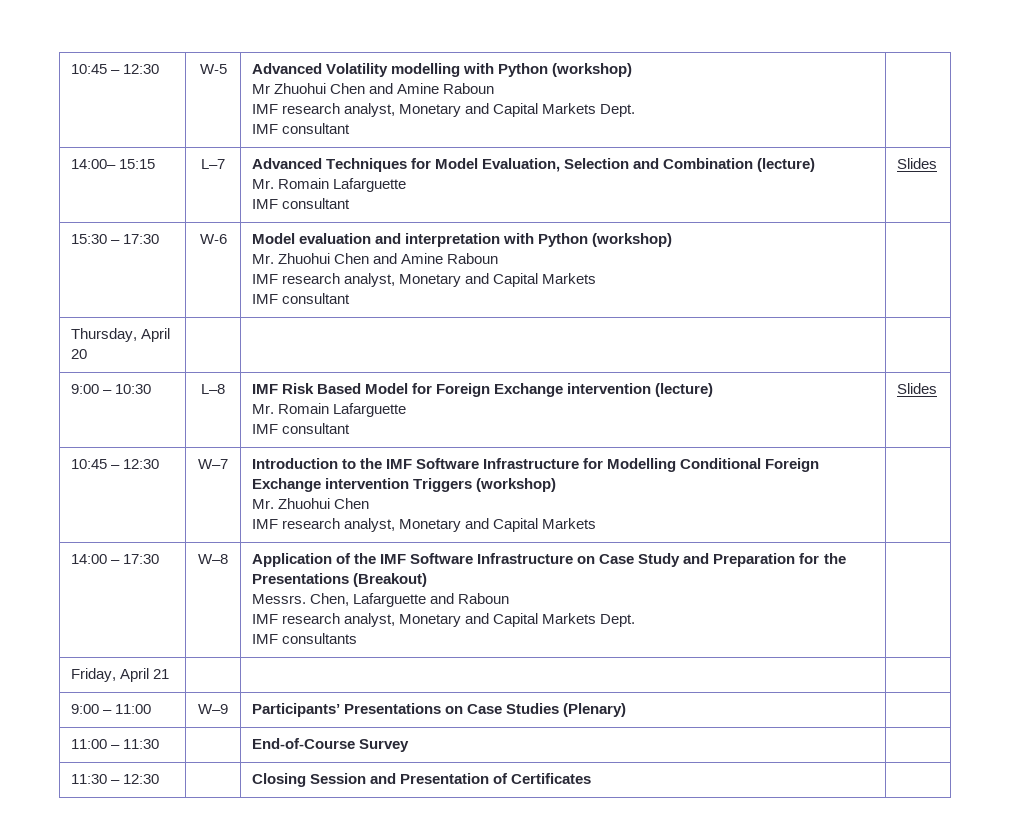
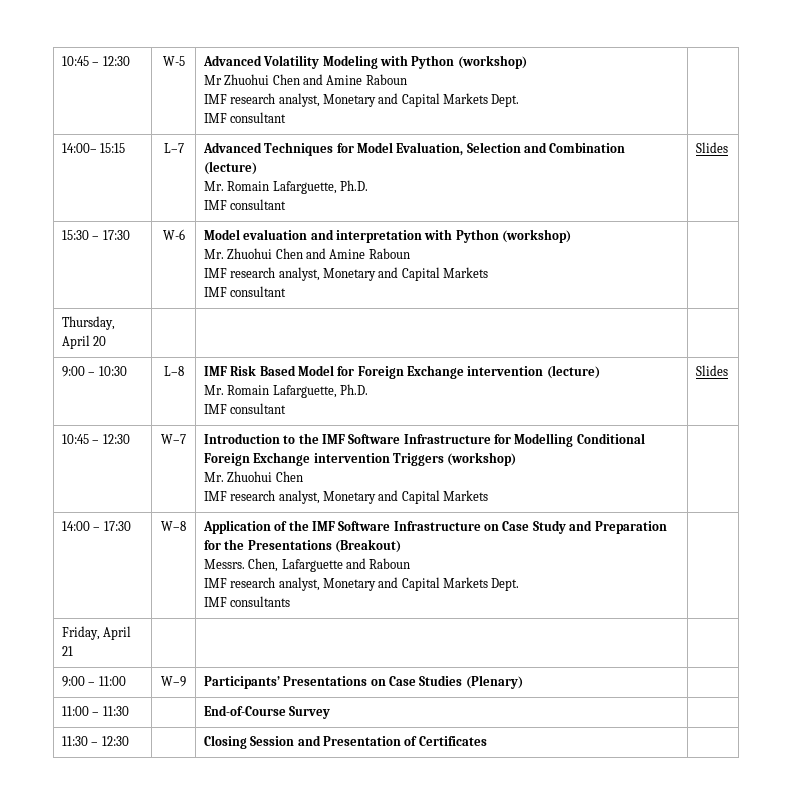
- 10:45 – 12:30 | W-5 | Advanced Volatility modelling with Python (workshop)
+ 10:45 – 12:30 | W-5 | Advanced Volatility Modeling with Python (workshop)
  14:00– 15:15 | L–7 | Advanced Techniques for Model Evaluation, Selection and Combination (lecture)
- Mr. Romain Lafarguette
+ Mr. Romain Lafarguette, Ph.D.
  9:00 – 10:30 | L–8 | IMF Risk Based Model for Foreign Exchange intervention (lecture)
- Mr. Romain Lafarguette
+ Mr. Romain Lafarguette, Ph.D.

